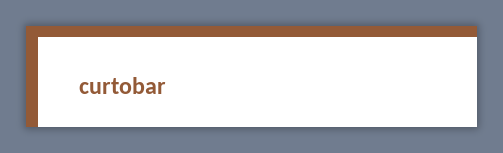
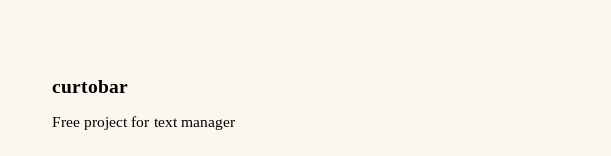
+ Free project for text manager

